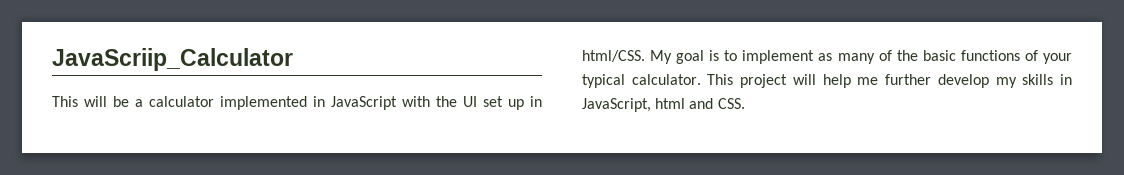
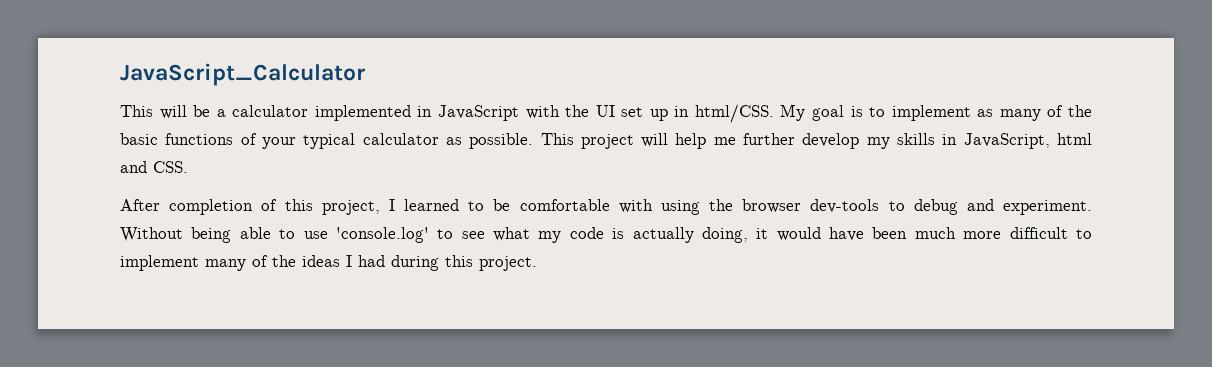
- JavaScriip_Calculator
+ JavaScript_Calculator
- My goal is to implement as many of the basic functions of your typical calculator.
+ My goal is to implement as many of the basic functions of your typical calculator as possible.
+ After completion of this project, I learned to be comfortable with using the browser dev-tools to debug and experiment. Without being able to use 'console.log' to see what my code is actually doing, it would have been much more difficult to implement many of the ideas I had during this project.

